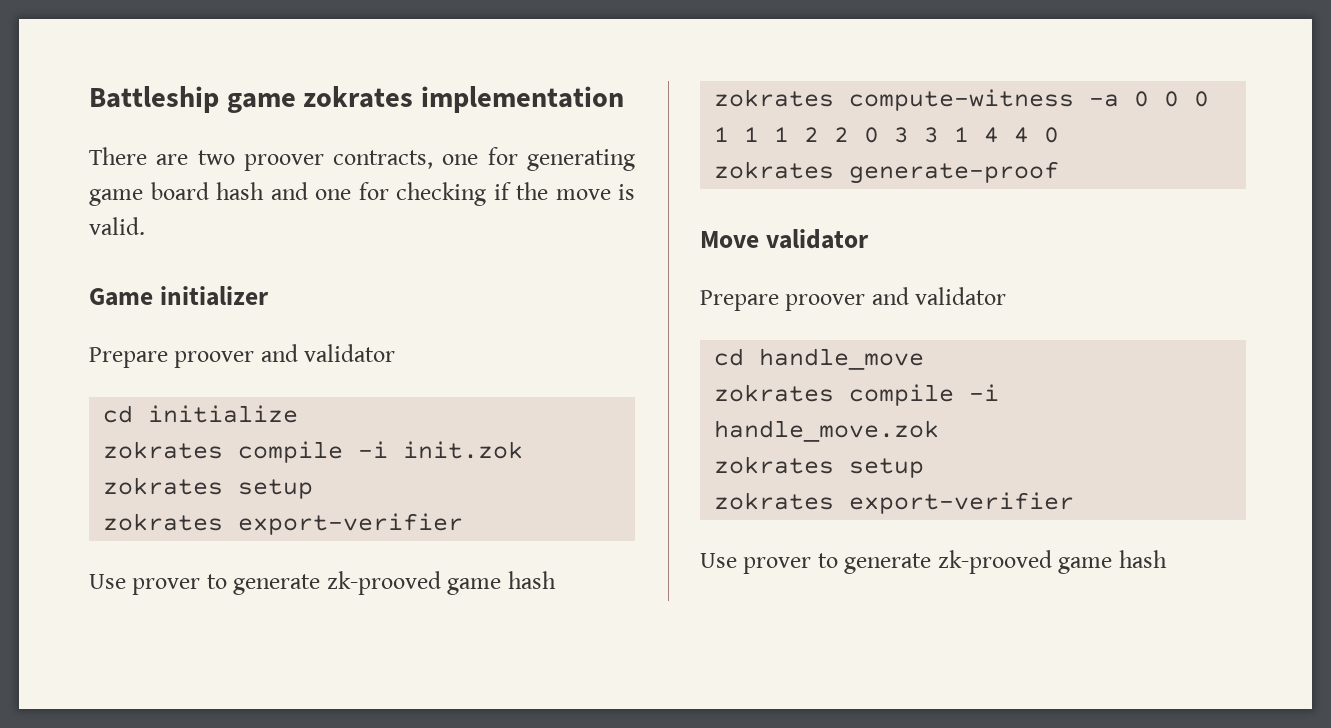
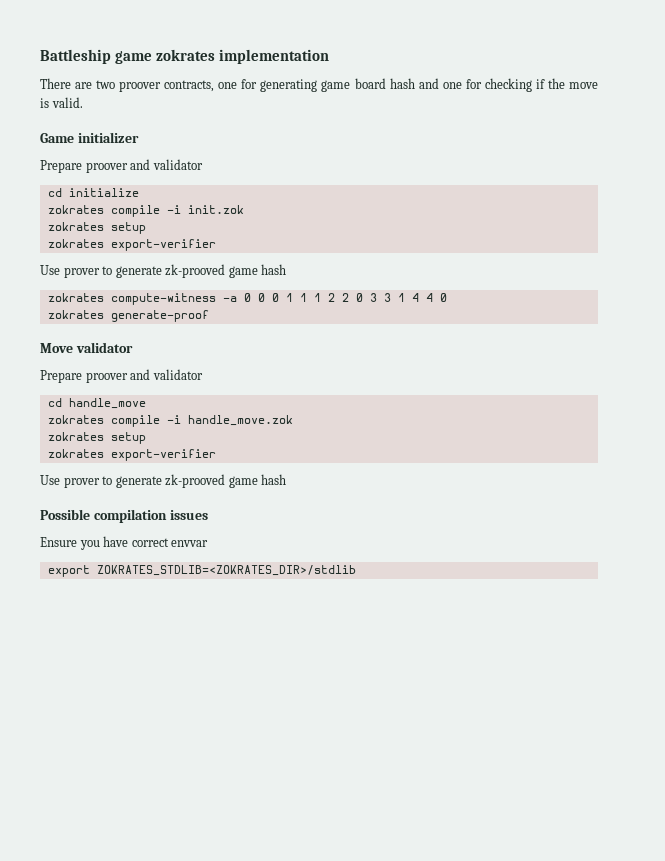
+ Possible compilation issues
+ Ensure you have correct envvar
+ export ZOKRATES_STDLIB=<ZOKRATES_DIR>/stdlib

